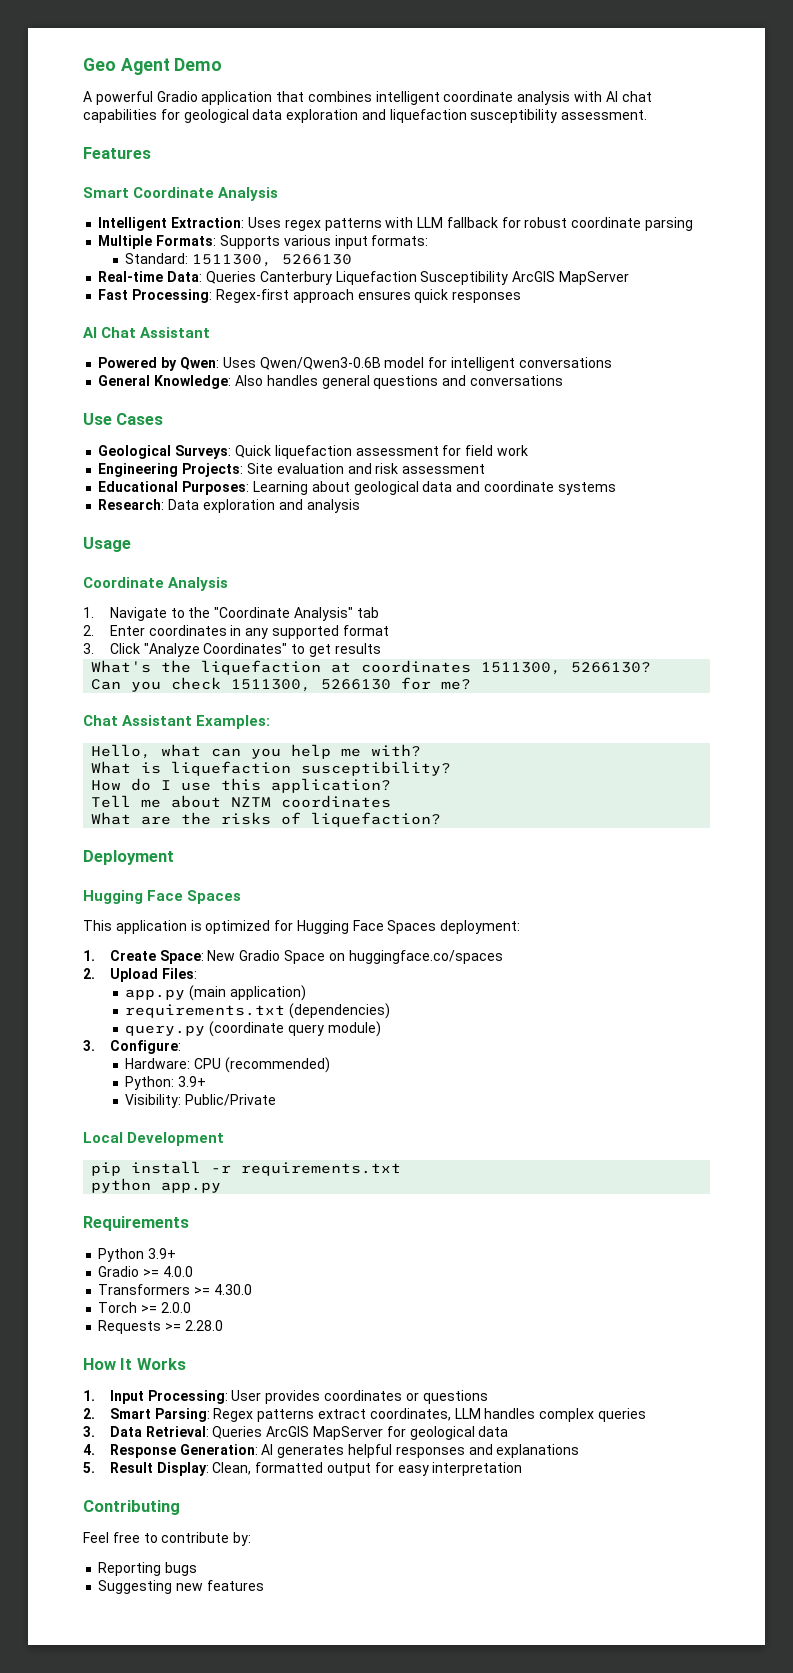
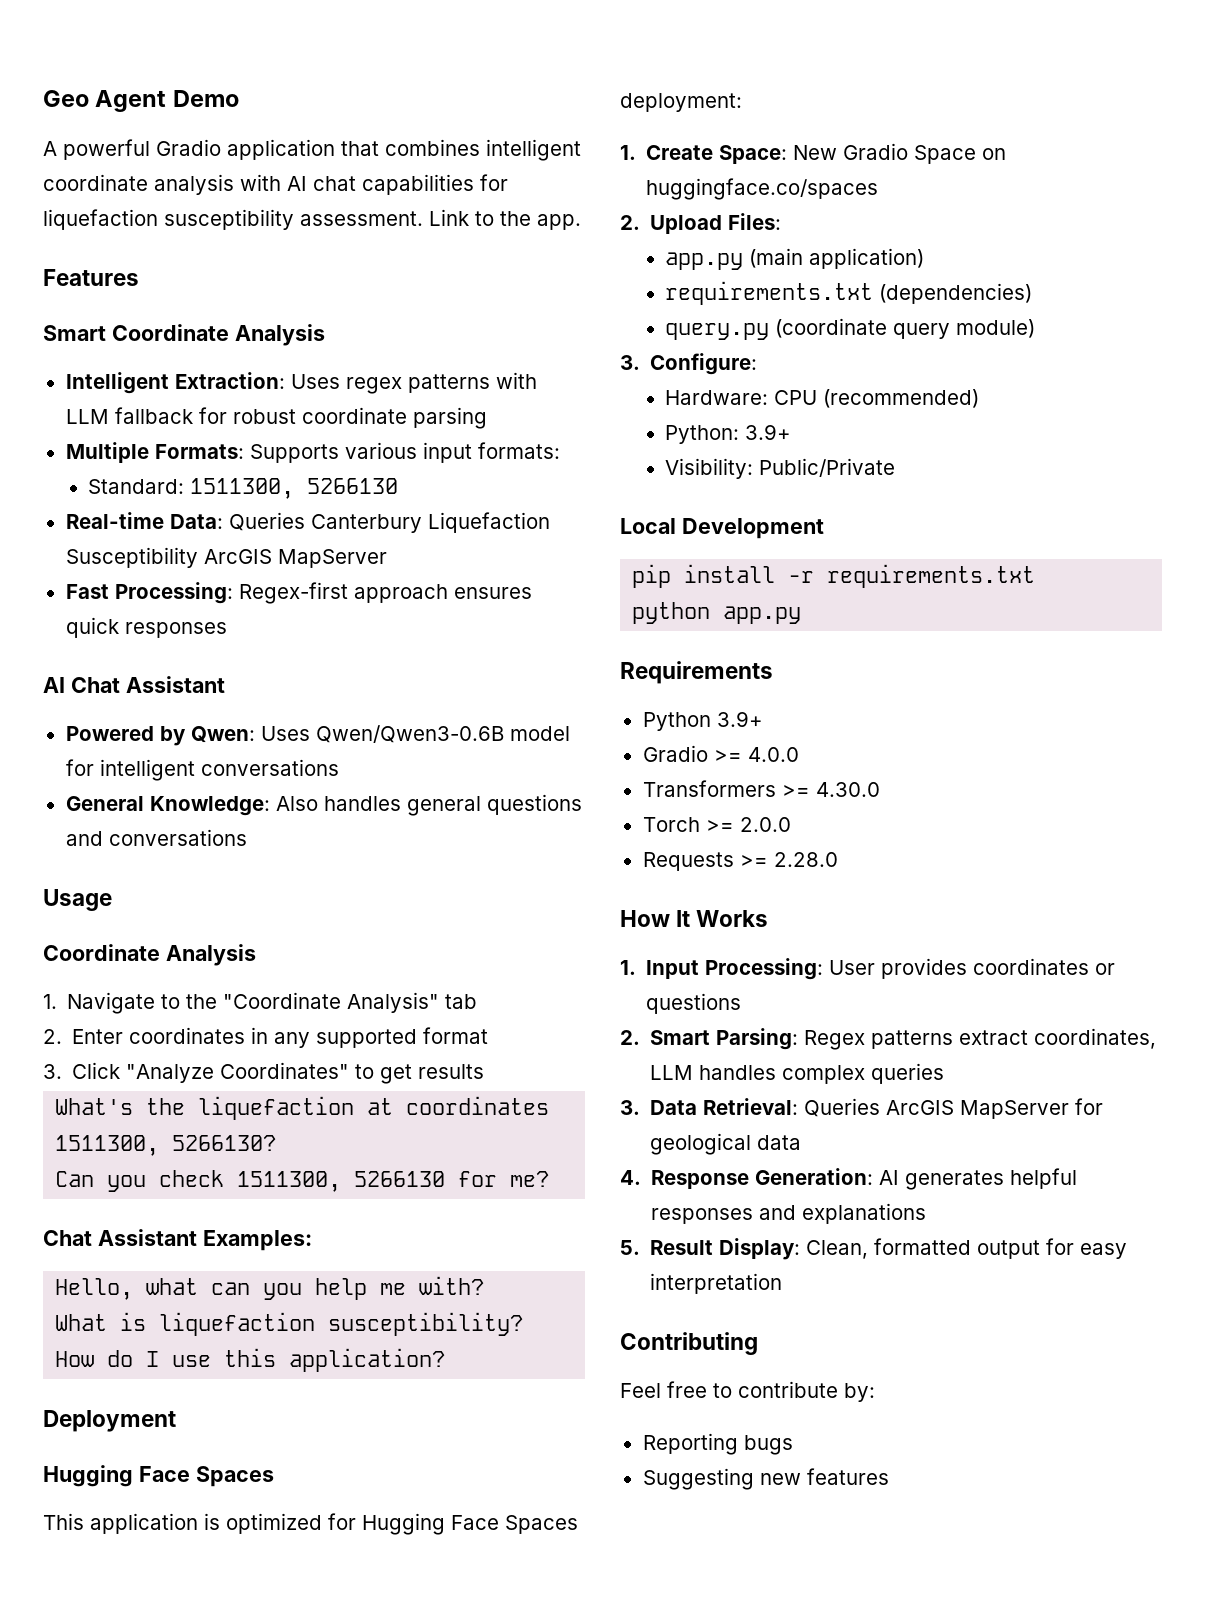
- A powerful Gradio application that combines intelligent coordinate analysis with AI chat capabilities for geological data exploration and liquefaction susceptibility assessment.
+ A powerful Gradio application that combines intelligent coordinate analysis with AI chat capabilities for liquefaction susceptibility assessment. Link to the app.
- Use Cases
- Geological Surveys: Quick liquefaction assessment for field work
- Engineering Projects: Site evaluation and risk assessment
- Educational Purposes: Learning about geological data and coordinate systems
- Research: Data exploration and analysis
- Tell me about NZTM coordinates
- What are the risks of liquefaction?

